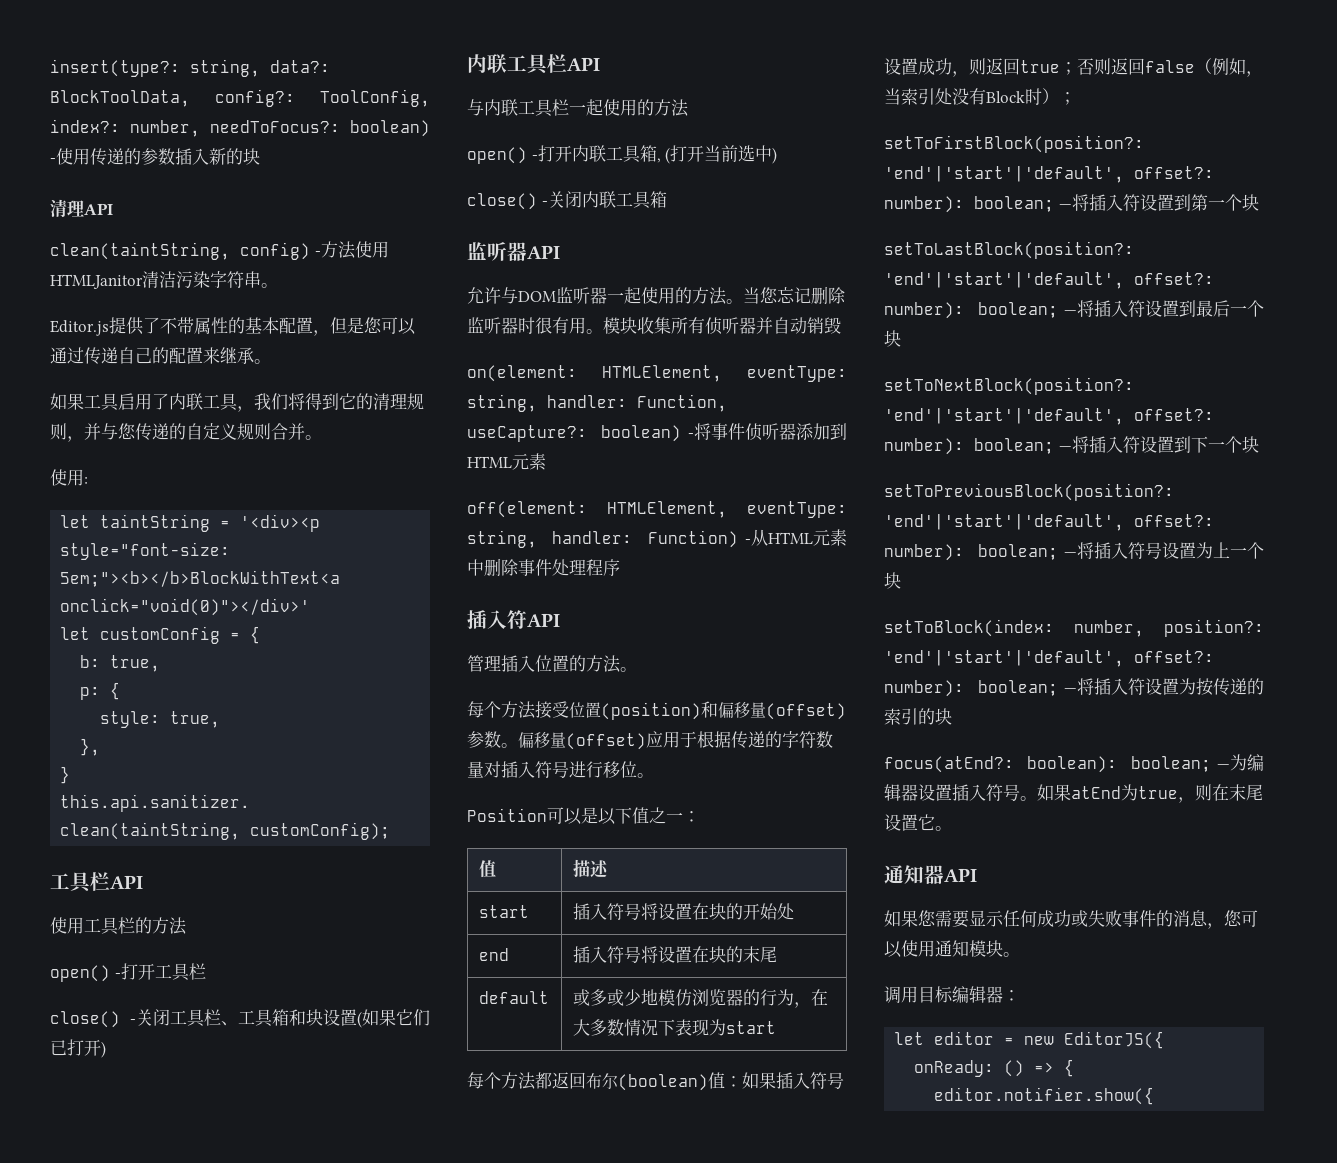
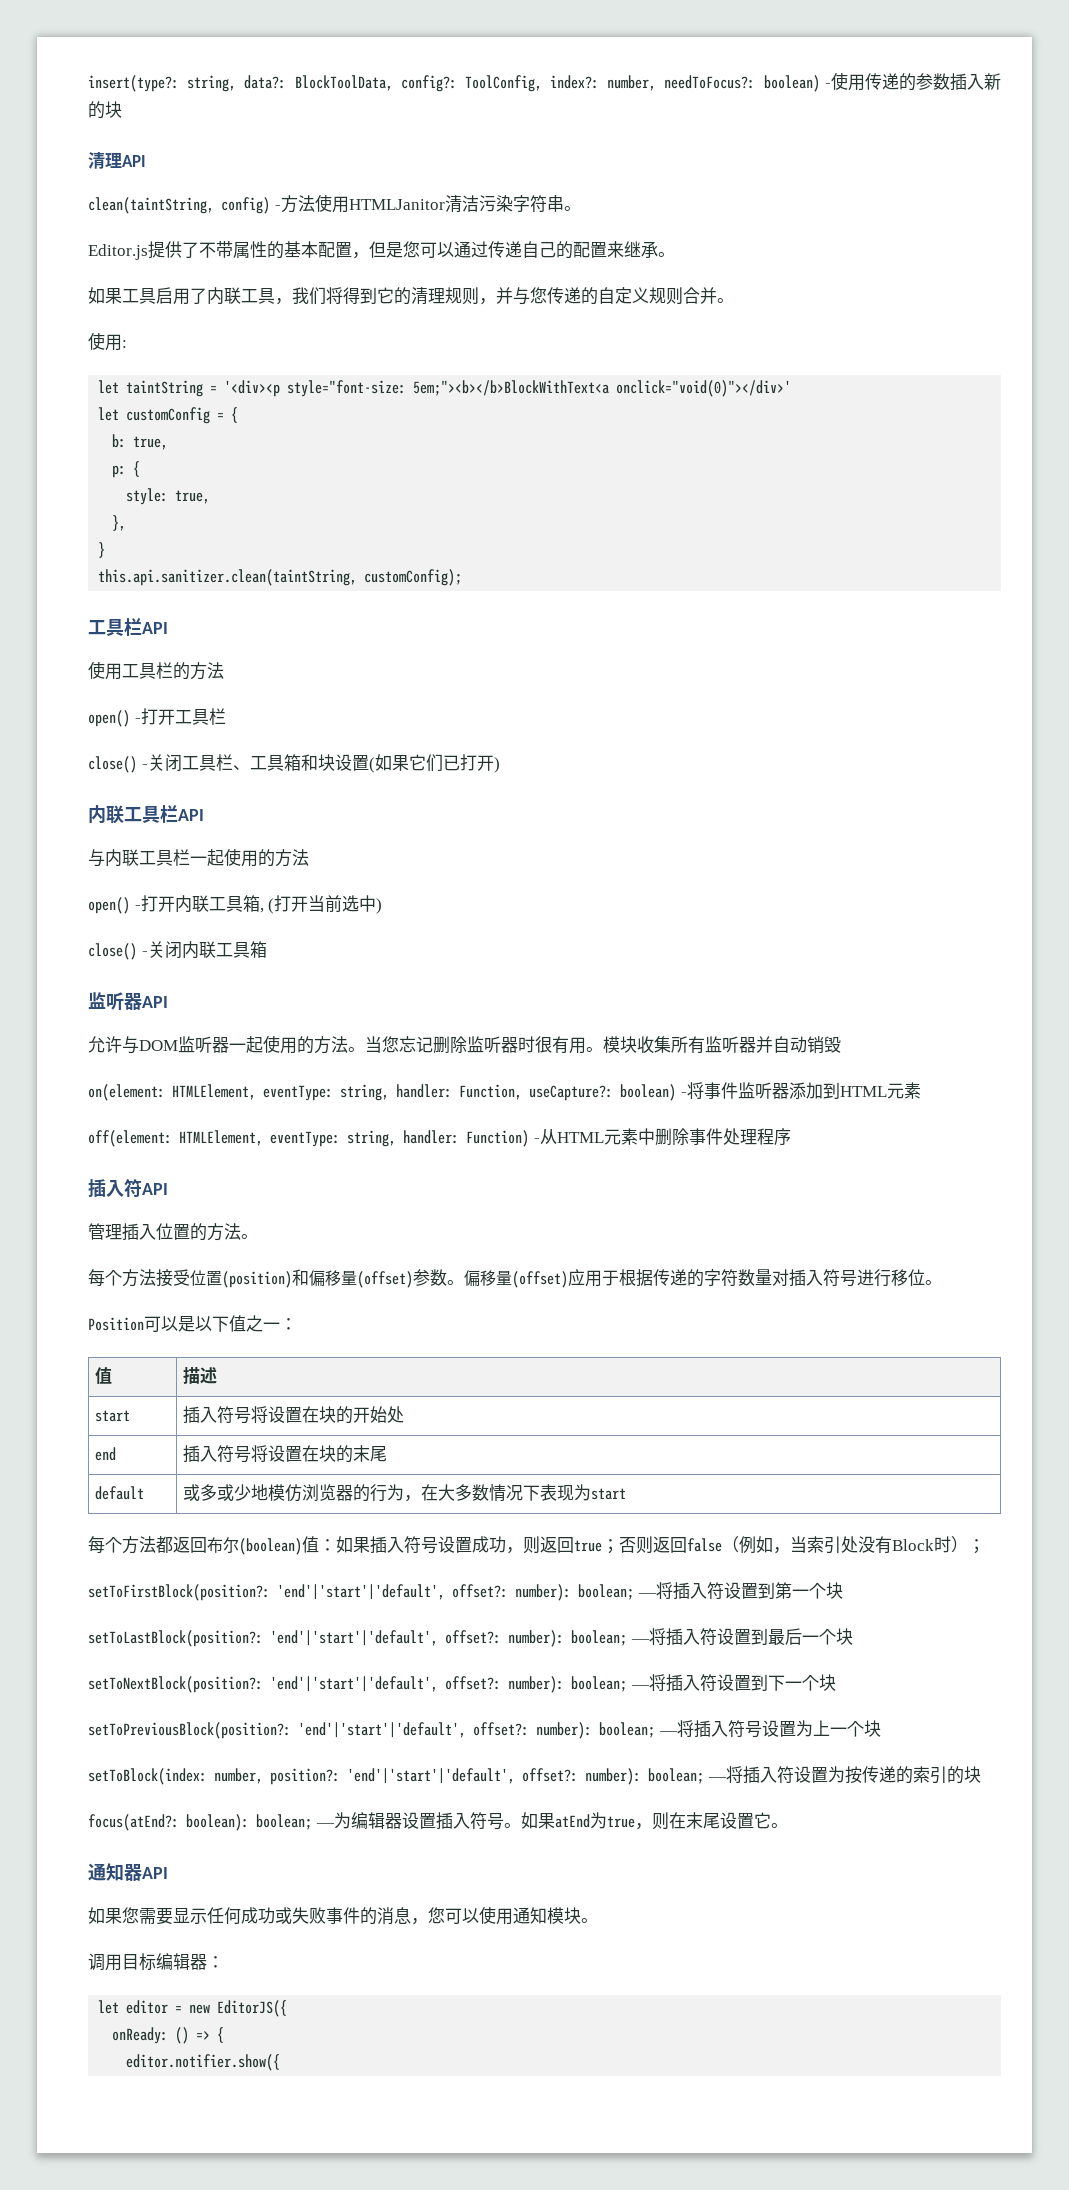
- 模块收集所有侦听器并自动销毁
+ 模块收集所有监听器并自动销毁
- on(element: HTMLElement, eventType: string, handler: Function, useCapture?: boolean) -将事件侦听器添加到HTML元素
+ on(element: HTMLElement, eventType: string, handler: Function, useCapture?: boolean) -将事件监听器添加到HTML元素

